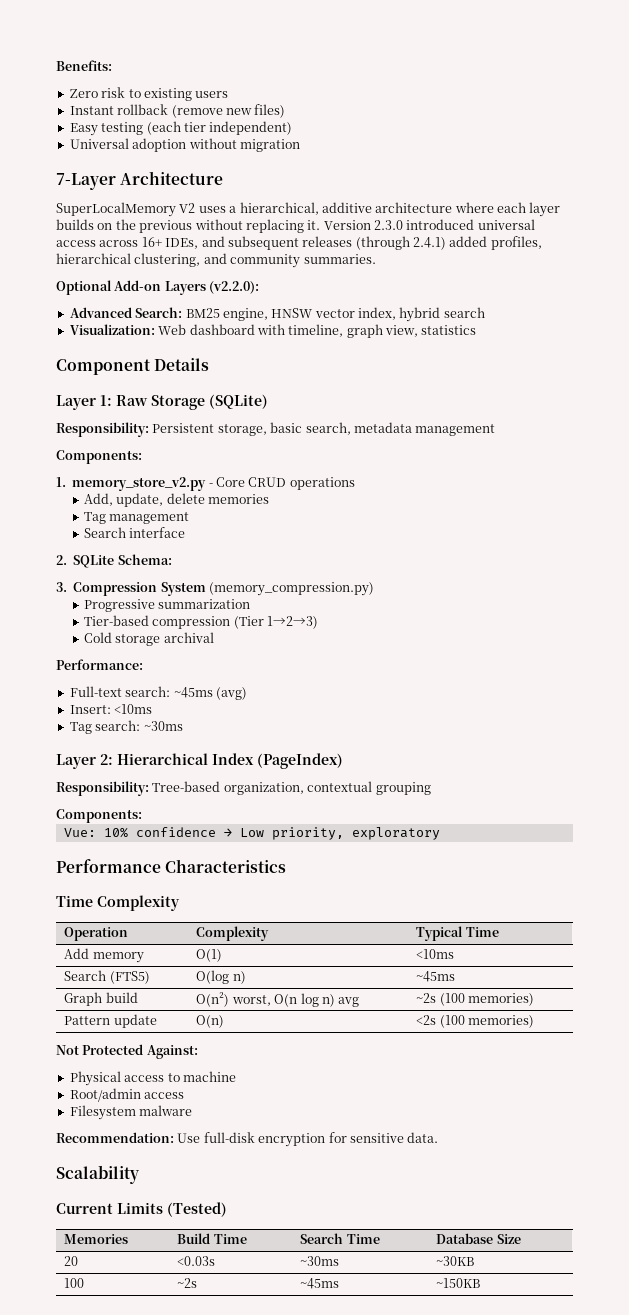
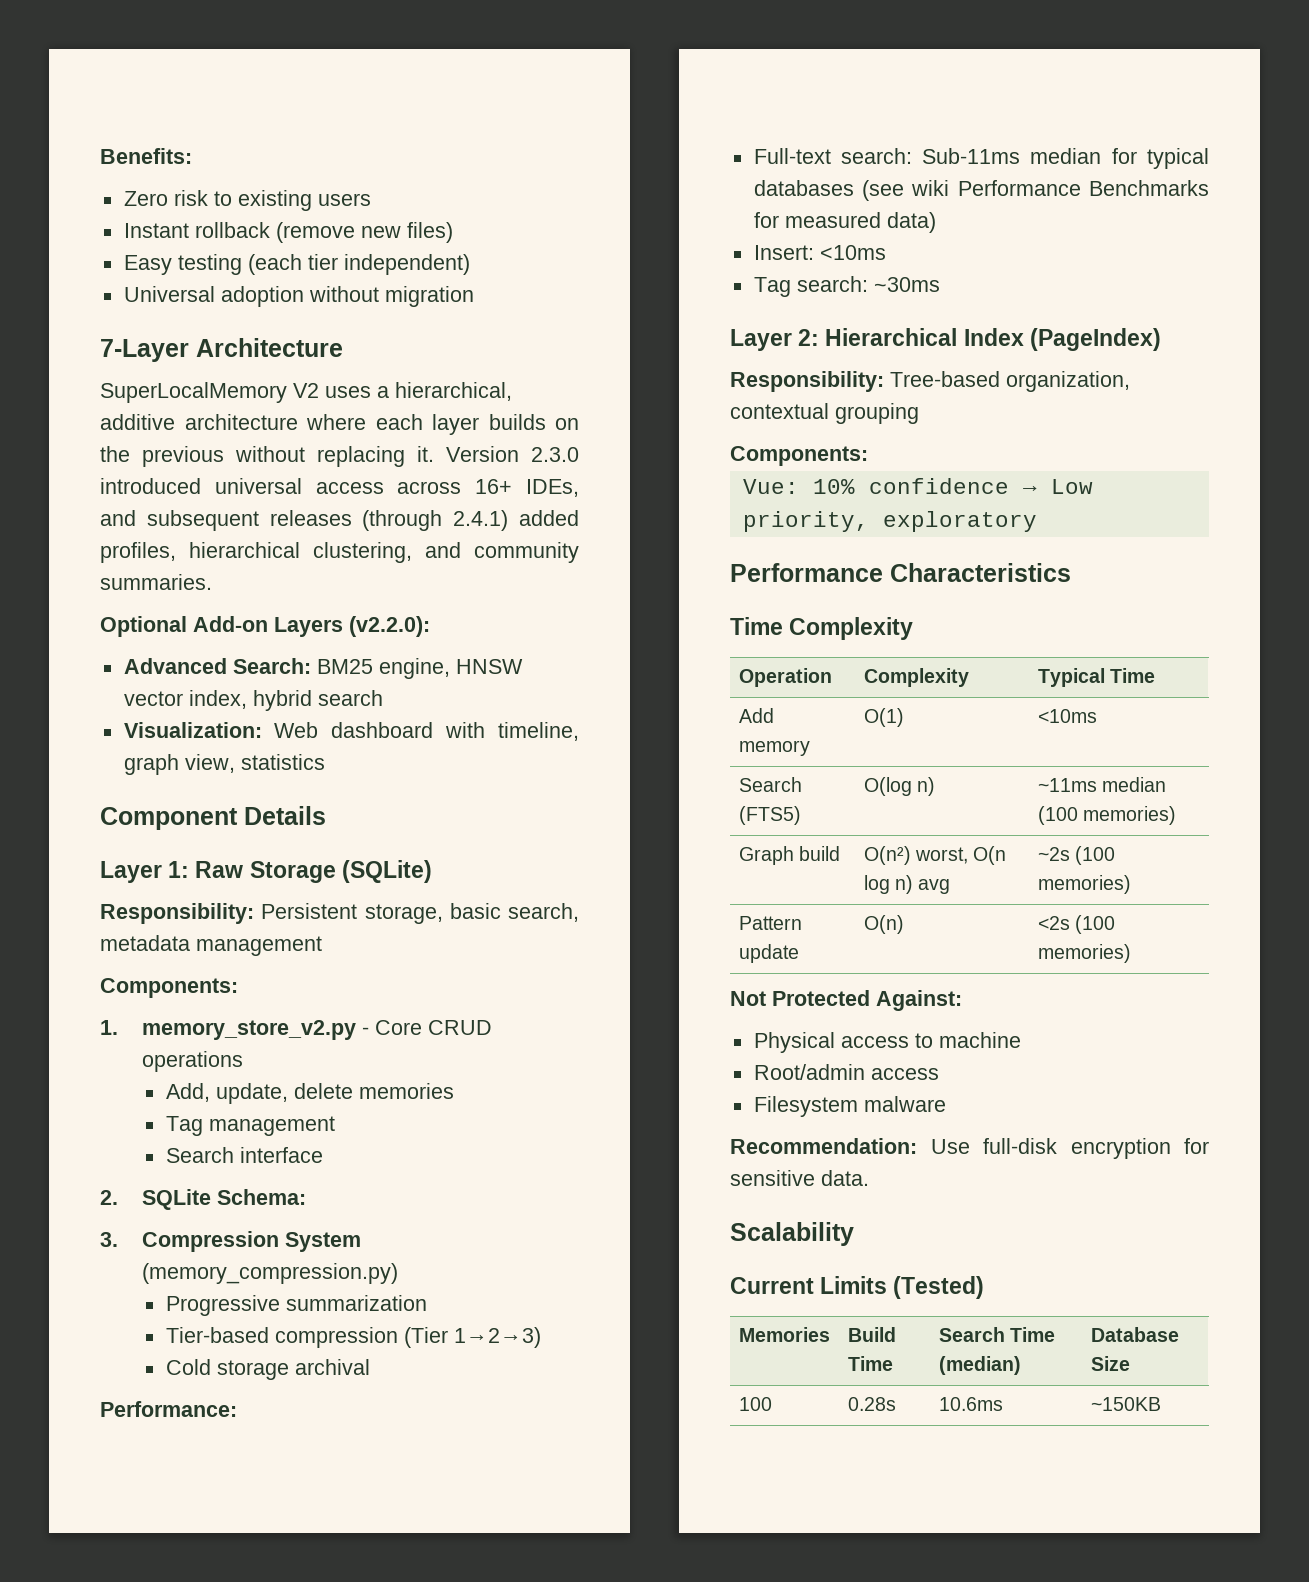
- Full-text search: ~45ms (avg)
+ Full-text search: Sub-11ms median for typical databases (see wiki Performance Benchmarks for measured data)
- Search (FTS5) | O(log n) | ~45ms
+ Search (FTS5) | O(log n) | ~11ms median (100 memories)
- Memories | Build Time | Search Time | Database Size
+ Memories | Build Time | Search Time (median) | Database Size
- 20 | <0.03s | ~30ms | ~30KB
- 100 | ~2s | ~45ms | ~150KB
+ 100 | 0.28s | 10.6ms | ~150KB

